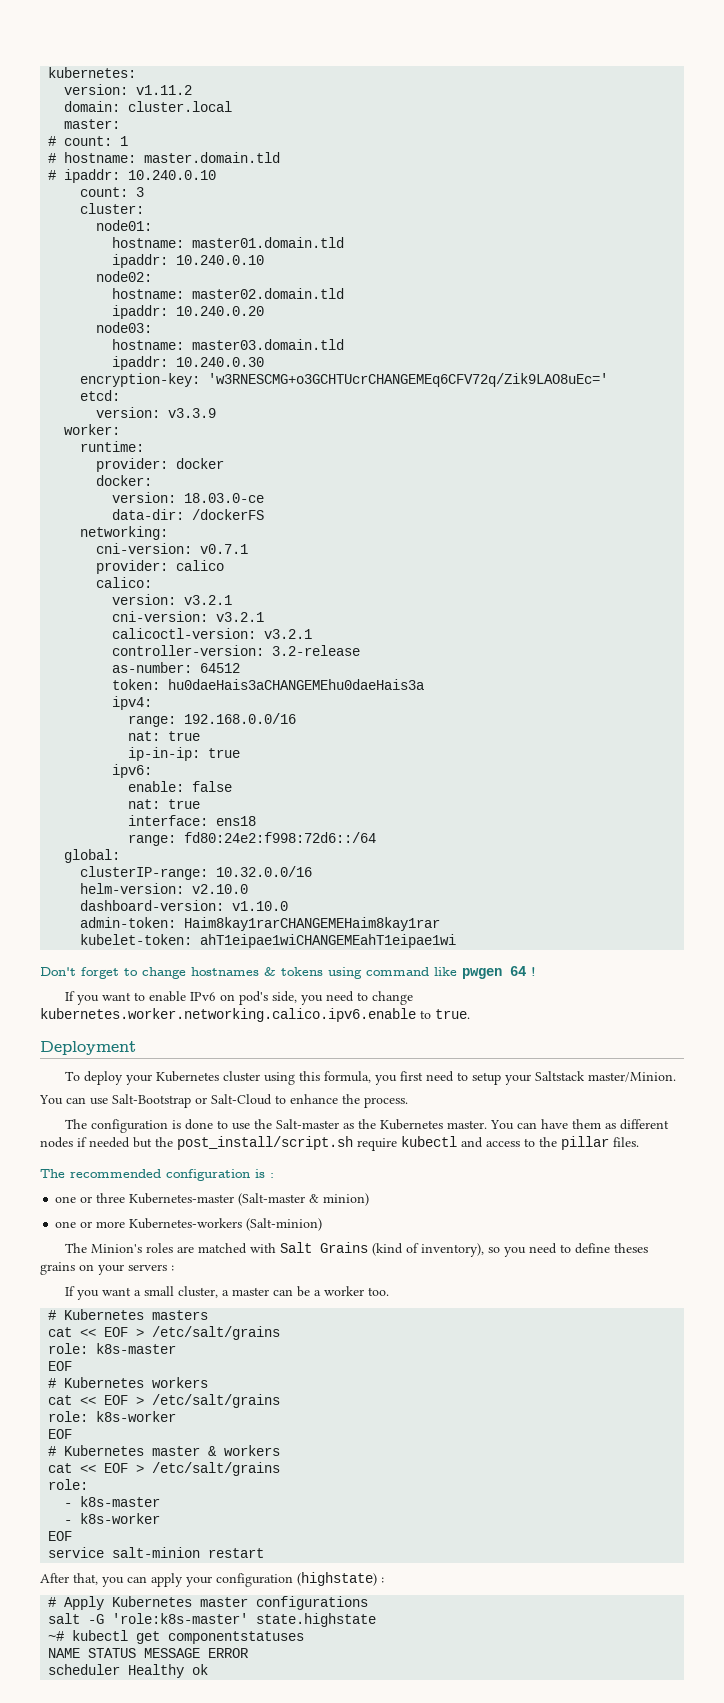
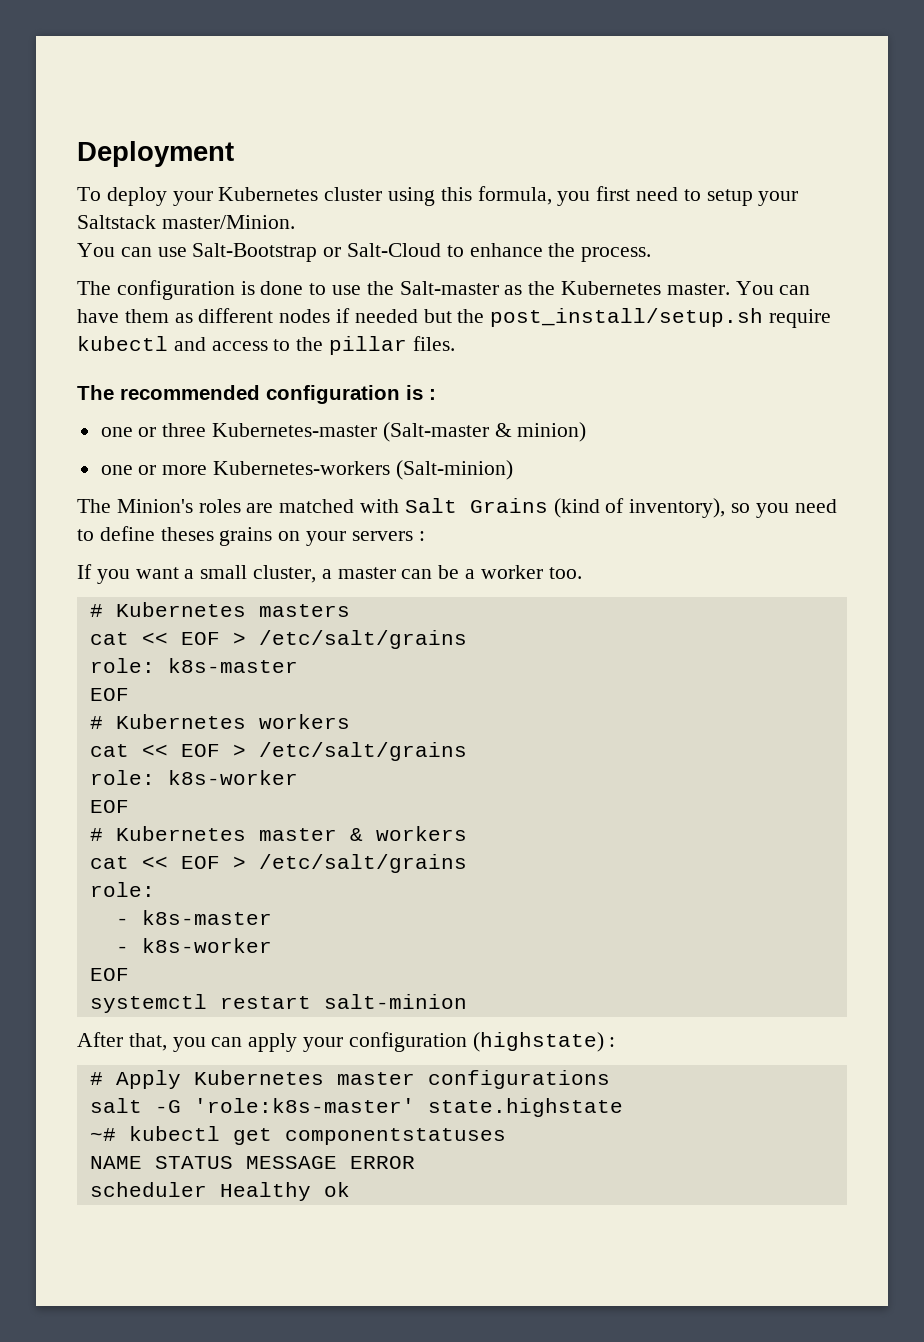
- kubernetes:
- version: v1.11.2
- domain: cluster.local
- master:
- # count: 1
- # hostname: master.domain.tld
- # ipaddr: 10.240.0.10
- count: 3
- cluster:
- node01:
- hostname: master01.domain.tld
- ipaddr: 10.240.0.10
- node02:
- hostname: master02.domain.tld
- ipaddr: 10.240.0.20
- node03:
- hostname: master03.domain.tld
- ipaddr: 10.240.0.30
- encryption-key: 'w3RNESCMG+o3GCHTUcrCHANGEMEq6CFV72q/Zik9LAO8uEc='
- etcd:
- version: v3.3.9
- worker:
- runtime:
- provider: docker
- docker:
- version: 18.03.0-ce
- data-dir: /dockerFS
- networking:
- cni-version: v0.7.1
- provider: calico
- calico:
- version: v3.2.1
- cni-version: v3.2.1
- calicoctl-version: v3.2.1
- controller-version: 3.2-release
- as-number: 64512
- token: hu0daeHais3aCHANGEMEhu0daeHais3a
- ipv4:
- range: 192.168.0.0/16
- nat: true
- ip-in-ip: true
- ipv6:
- enable: false
- nat: true
- interface: ens18
- range: fd80:24e2:f998:72d6::/64
- global:
- clusterIP-range: 10.32.0.0/16
- helm-version: v2.10.0
- dashboard-version: v1.10.0
- admin-token: Haim8kay1rarCHANGEMEHaim8kay1rar
- kubelet-token: ahT1eipae1wiCHANGEMEahT1eipae1wi
- Don't forget to change hostnames & tokens using command like pwgen 64 !
- If you want to enable IPv6 on pod's side, you need to change kubernetes.worker.networking.calico.ipv6.enable to true.
- You can have them as different nodes if needed but the post_install/script.sh require kubectl and access to the pillar files.
+ You can have them as different nodes if needed but the post_install/setup.sh require kubectl and access to the pillar files.
- service salt-minion restart
+ systemctl restart salt-minion

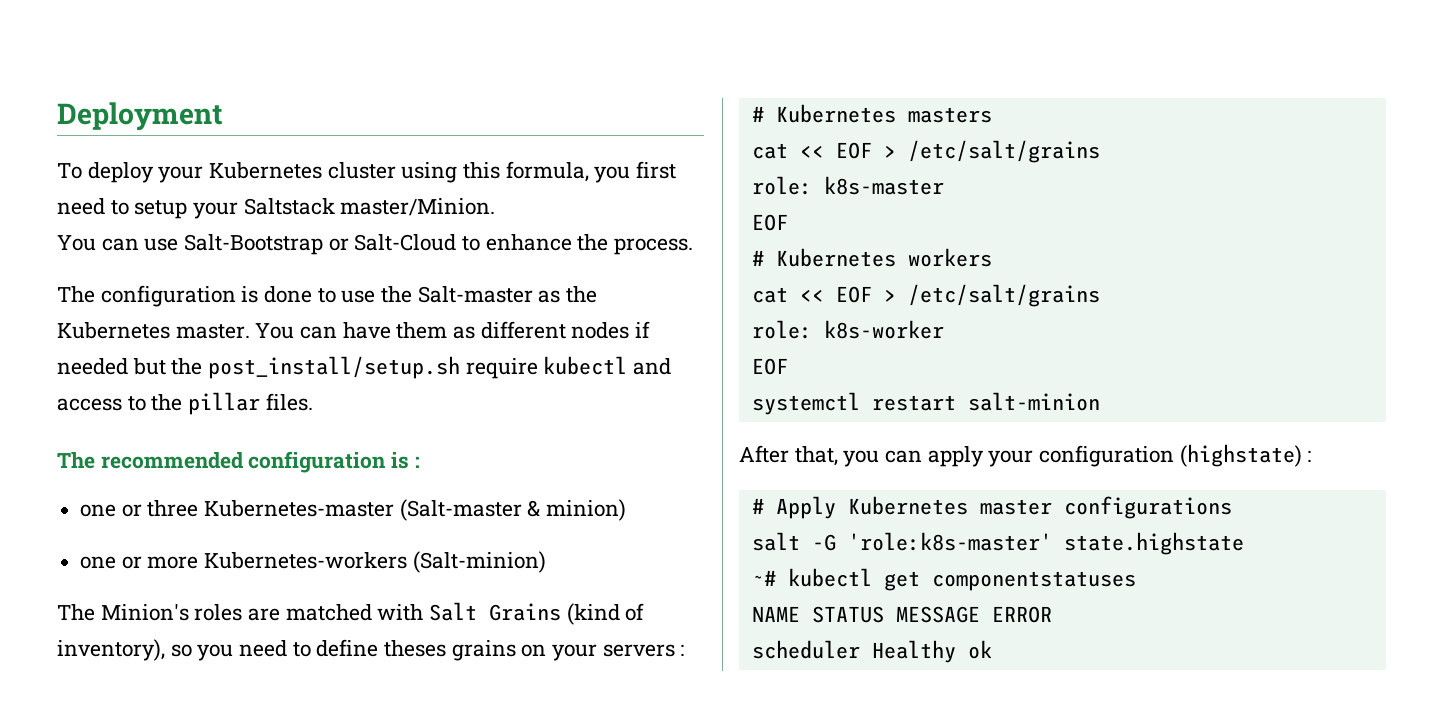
- If you want a small cluster, a master can be a worker too.
- # Kubernetes master & workers
- cat << EOF > /etc/salt/grains
- role:
- - k8s-master
- - k8s-worker
- EOF

